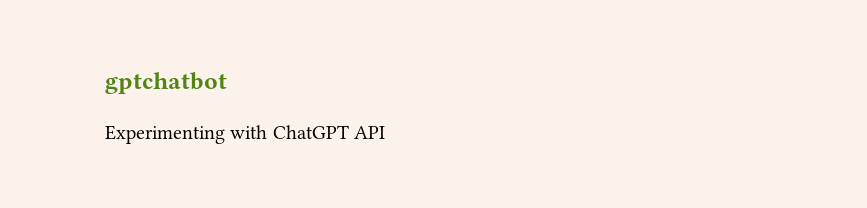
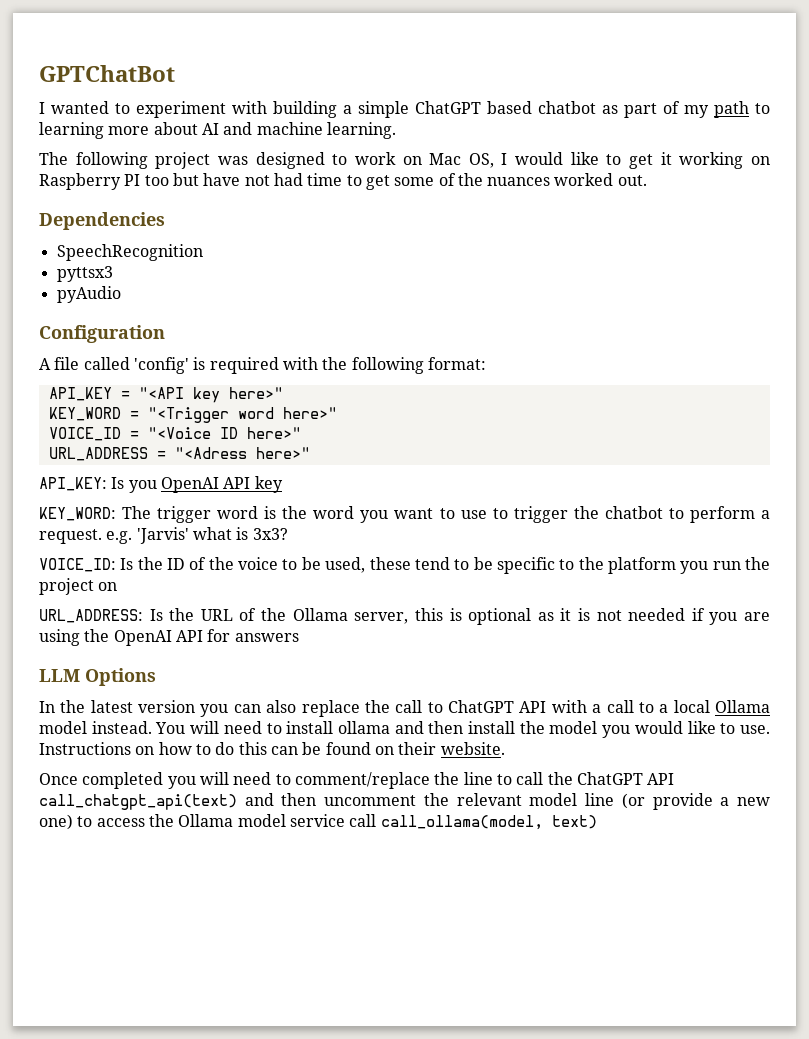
- gptchatbot
- Experimenting with ChatGPT API
+ GPTChatBot
+ I wanted to experiment with building a simple ChatGPT based chatbot as part of my path to learning more about AI and machine learning.
+ The following project was designed to work on Mac OS, I would like to get it working on Raspberry PI too but have not had time to get some of the nuances worked out.
+ Dependencies
+ SpeechRecognition
+ pyttsx3
+ pyAudio
+ Configuration
+ A file called 'config' is required with the following format:
+ API_KEY = "<API key here>"
+ KEY_WORD = "<Trigger word here>"
+ VOICE_ID = "<Voice ID here>"
+ URL_ADDRESS = "<Adress here>"
+ API_KEY: Is you OpenAI API key
+ KEY_WORD: The trigger word is the word you want to use to trigger the chatbot to perform a request. e.g. 'Jarvis' what is 3x3?
+ VOICE_ID: Is the ID of the voice to be used, these tend to be specific to the platform you run the project on
+ URL_ADDRESS: Is the URL of the Ollama server, this is optional as it is not needed if you are using the OpenAI API for answers
+ LLM Options
+ In the latest version you can also replace the call to ChatGPT API with a call to a local Ollama model instead. You will need to install ollama and then install the model you would like to use. Instructions on how to do this can be found on their website.
+ Once completed you will need to comment/replace the line to call the ChatGPT API call_chatgpt_api(text) and then uncomment the relevant model line (or provide a new one) to access the Ollama model service call call_ollama(model, text)

